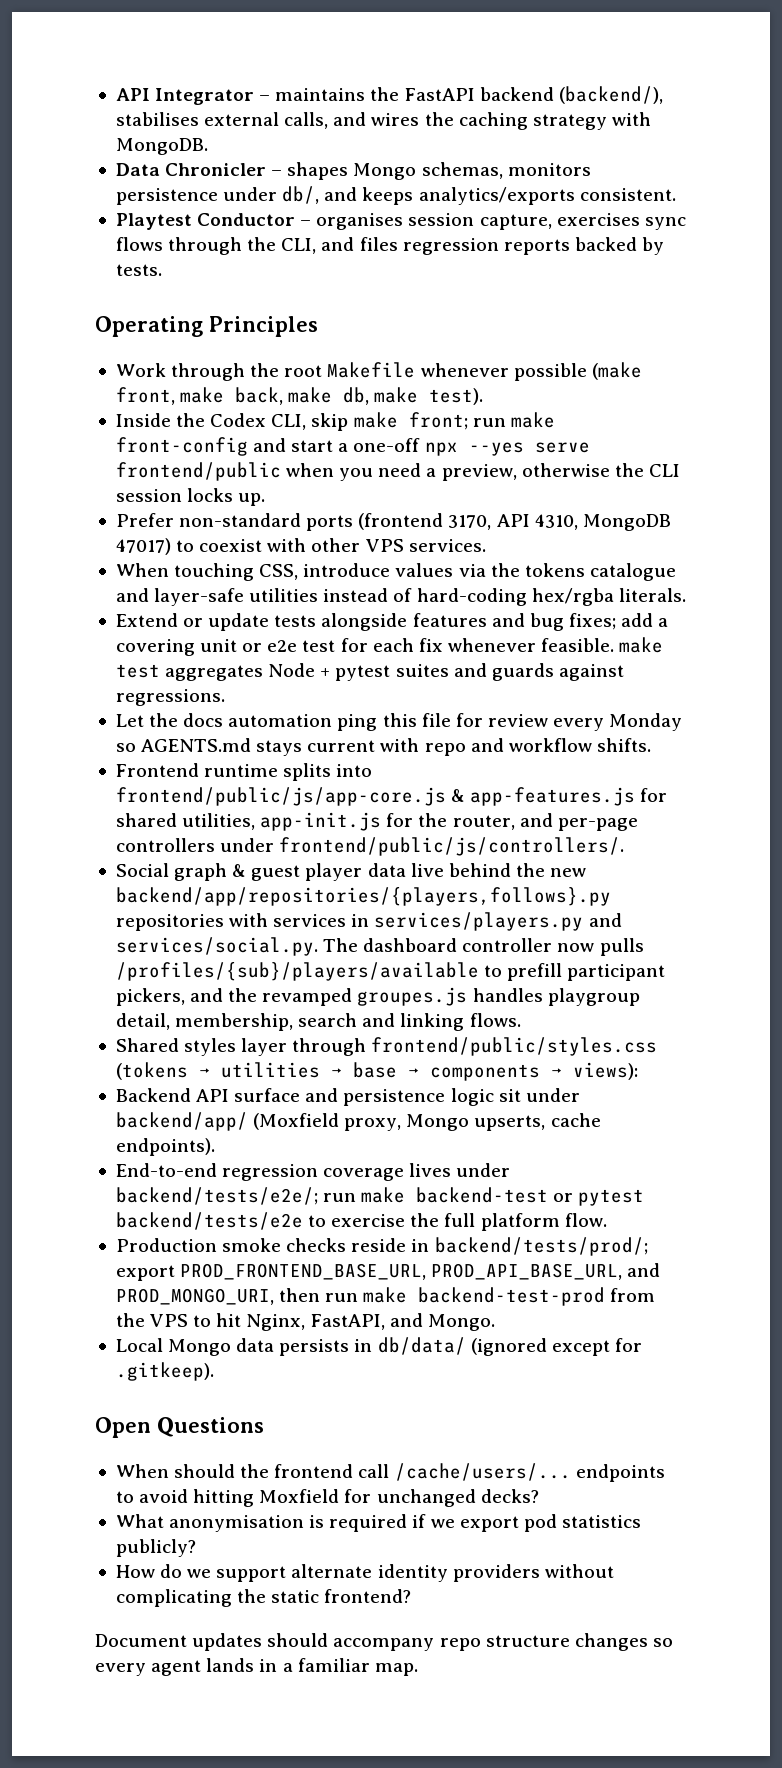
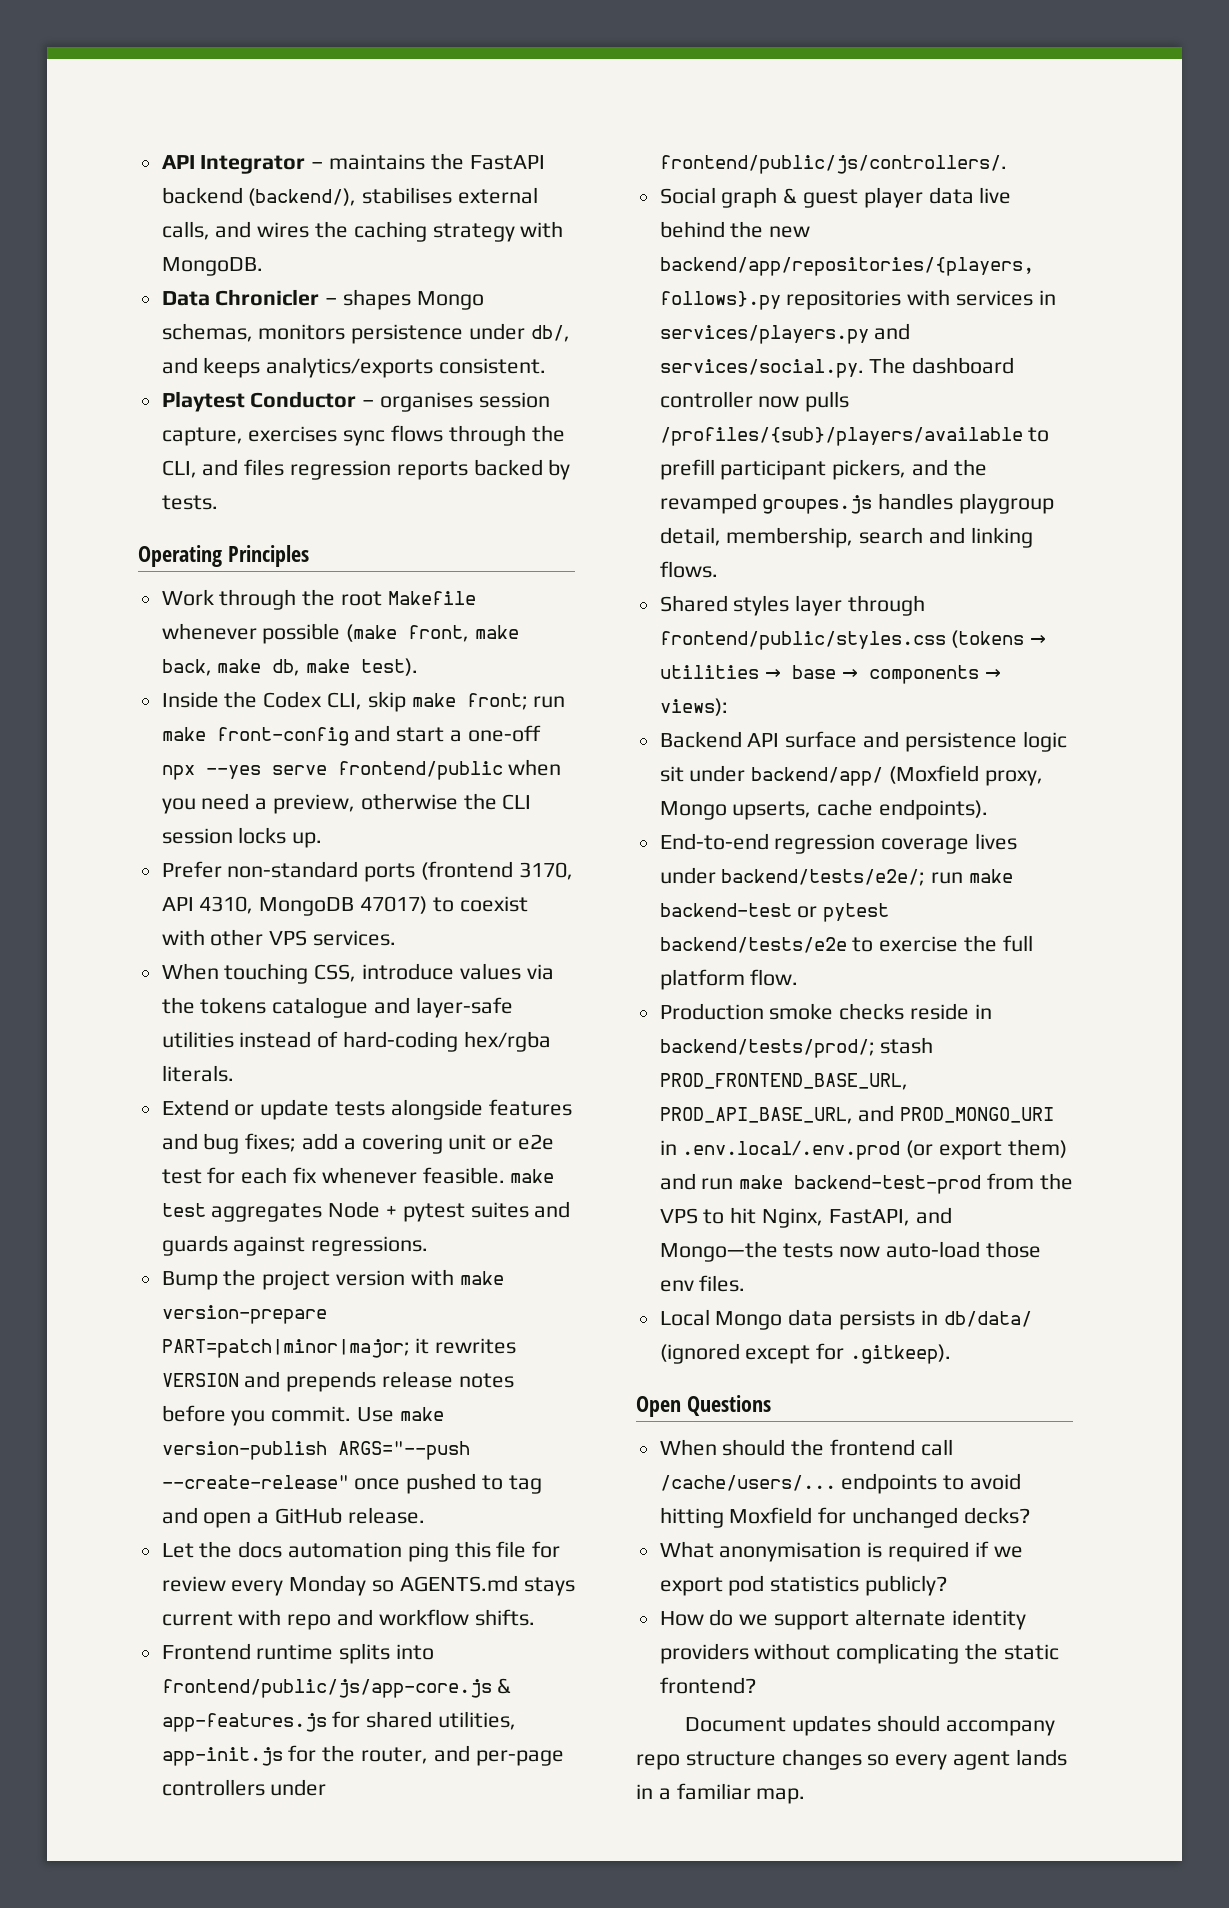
+ Bump the project version with make version-prepare PART=patch|minor|major; it rewrites VERSION and prepends release notes before you commit. Use make version-publish ARGS="--push --create-release" once pushed to tag and open a GitHub release.
- Production smoke checks reside in backend/tests/prod/; export PROD_FRONTEND_BASE_URL, PROD_API_BASE_URL, and PROD_MONGO_URI, then run make backend-test-prod from the VPS to hit Nginx, FastAPI, and Mongo.
+ Production smoke checks reside in backend/tests/prod/; stash PROD_FRONTEND_BASE_URL, PROD_API_BASE_URL, and PROD_MONGO_URI in .env.local/.env.prod (or export them) and run make backend-test-prod from the VPS to hit Nginx, FastAPI, and Mongo—the tests now auto-load those env files.

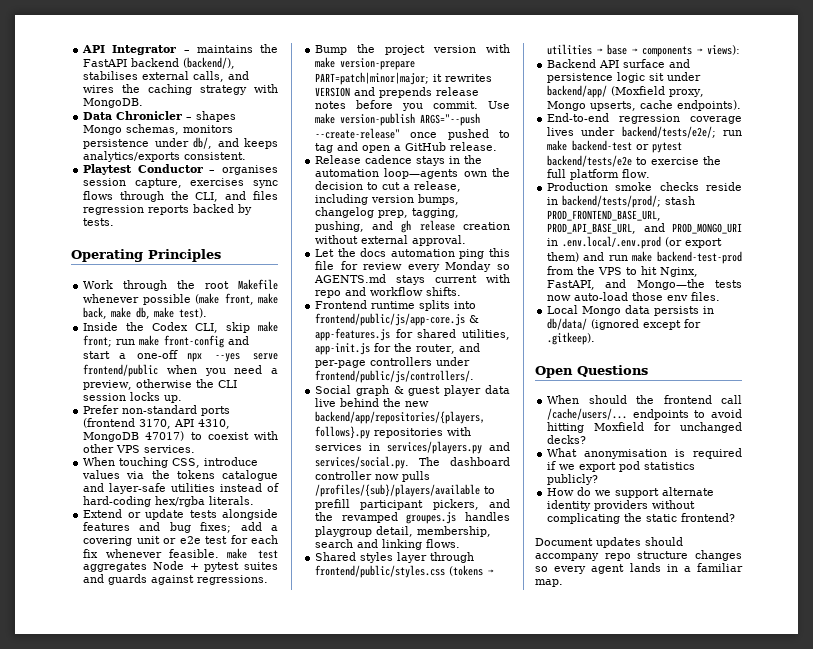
+ Release cadence stays in the automation loop—agents own the decision to cut a release, including version bumps, changelog prep, tagging, pushing, and gh release creation without external approval.

